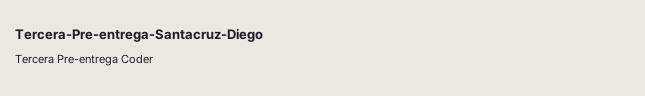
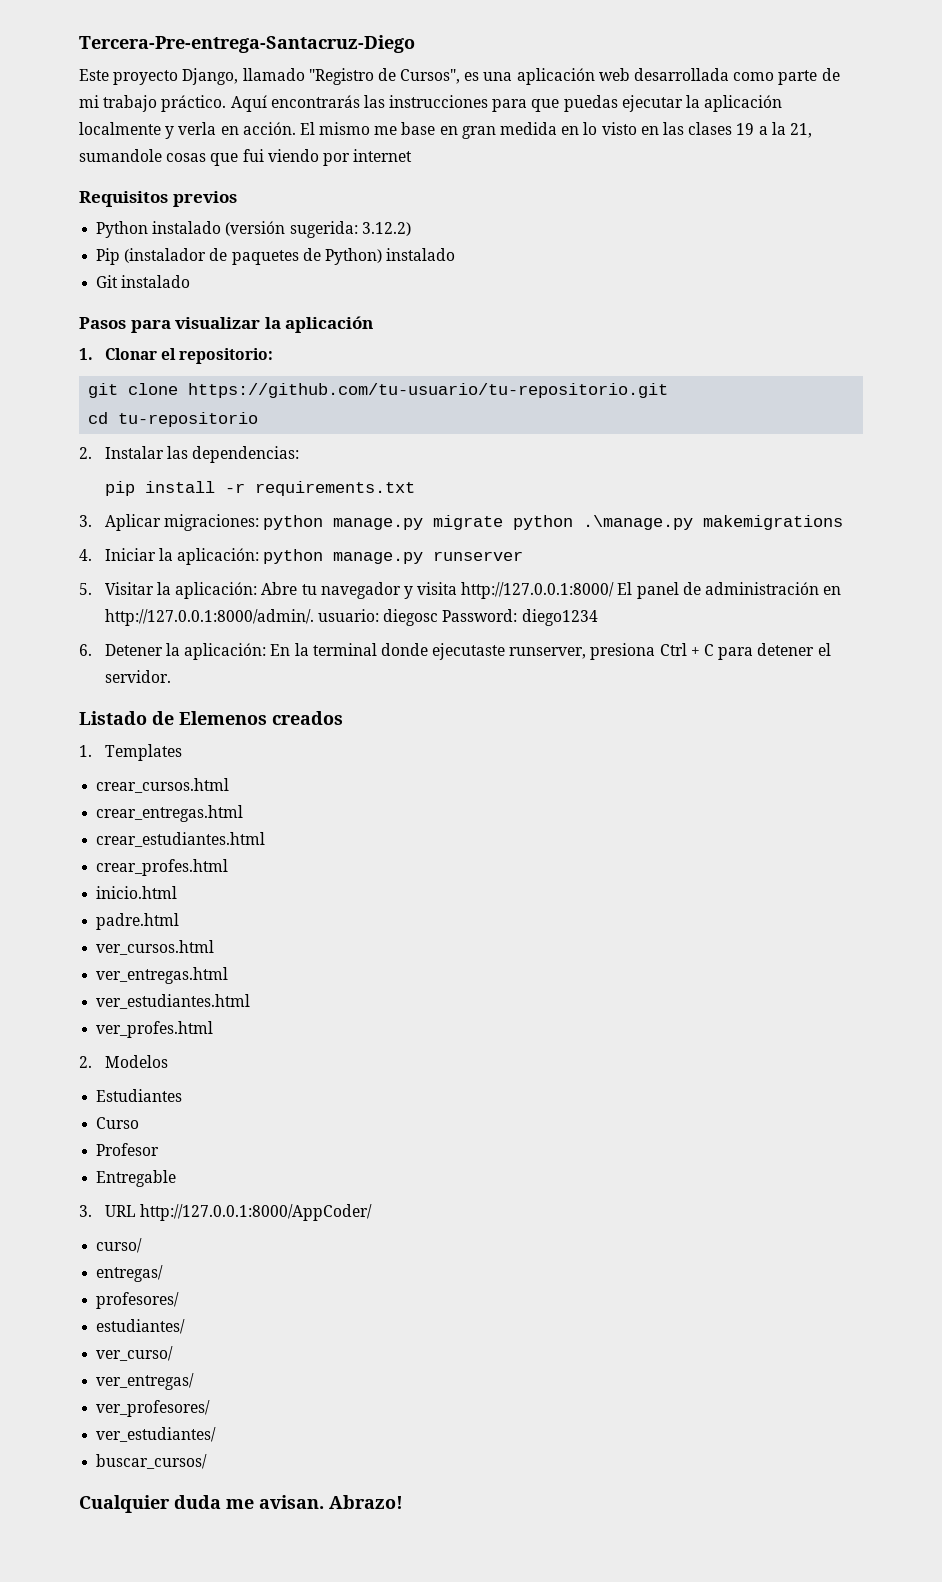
- Tercera Pre-entrega Coder
+ Este proyecto Django, llamado "Registro de Cursos", es una aplicación web desarrollada como parte de mi trabajo práctico. Aquí encontrarás las instrucciones para que puedas ejecutar la aplicación localmente y verla en acción. El mismo me base en gran medida en lo visto en las clases 19 a la 21, sumandole cosas que fui viendo por internet
+ Requisitos previos
+ Python instalado (versión sugerida: 3.12.2)
+ Pip (instalador de paquetes de Python) instalado
+ Git instalado
+ Pasos para visualizar la aplicación
+ 1. Clonar el repositorio:
+ git clone https://github.com/tu-usuario/tu-repositorio.git
+ cd tu-repositorio
+ 2. Instalar las dependencias:
+ pip install -r requirements.txt
+ 3. Aplicar migraciones: python manage.py migrate python .\manage.py makemigrations
+ 4. Iniciar la aplicación: python manage.py runserver
+ 5. Visitar la aplicación: Abre tu navegador y visita http://127.0.0.1:8000/ El panel de administración en http://127.0.0.1:8000/admin/. usuario: diegosc Password: diego1234
+ 6. Detener la aplicación: En la terminal donde ejecutaste runserver, presiona Ctrl + C para detener el servidor.
+ Listado de Elemenos creados
+ 1. Templates
+ crear_cursos.html
+ crear_entregas.html
+ crear_estudiantes.html
+ crear_profes.html
+ inicio.html
+ padre.html
+ ver_cursos.html
+ ver_entregas.html
+ ver_estudiantes.html
+ ver_profes.html
+ 2. Modelos
+ Estudiantes
+ Curso
+ Profesor
+ Entregable
+ 3. URL http://127.0.0.1:8000/AppCoder/
+ curso/
+ entregas/
+ profesores/
+ estudiantes/
+ ver_curso/
+ ver_entregas/
+ ver_profesores/
+ ver_estudiantes/
+ buscar_cursos/
+ Cualquier duda me avisan. Abrazo!

